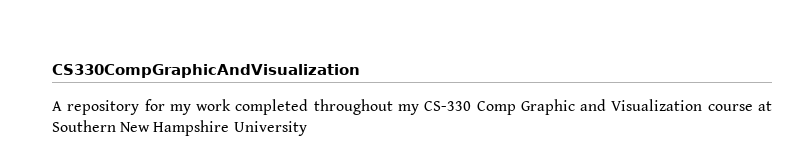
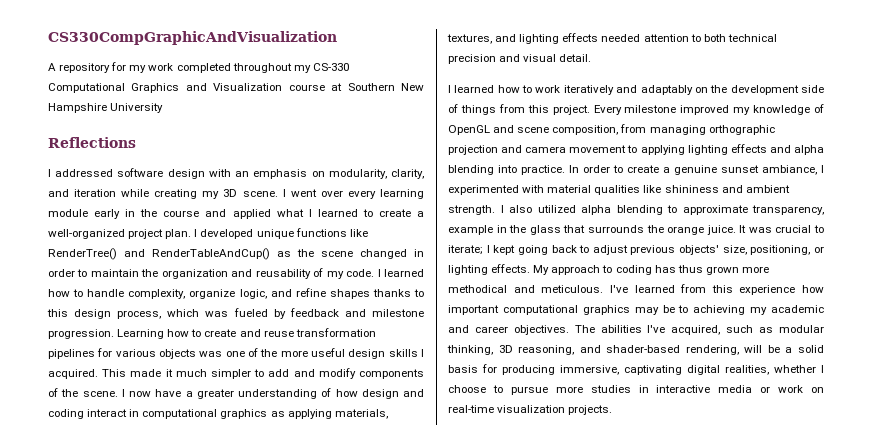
- A repository for my work completed throughout my CS-330 Comp Graphic and Visualization course at Southern New Hampshire University
+ A repository for my work completed throughout my CS-330 Computational Graphics and Visualization course at Southern New Hampshire University
+ Reflections
+ I addressed software design with an emphasis on modularity, clarity, and iteration while creating my 3D scene. I went over every learning module early in the course and applied what I learned to create a well-organized project plan. I developed unique functions like RenderTree() and RenderTableAndCup() as the scene changed in order to maintain the organization and reusability of my code. I learned how to handle complexity, organize logic, and refine shapes thanks to this design process, which was fueled by feedback and milestone progression. Learning how to create and reuse transformation pipelines for various objects was one of the more useful design skills I acquired. This made it much simpler to add and modify components of the scene. I now have a greater understanding of how design and coding interact in computational graphics as applying materials, textures, and lighting effects needed attention to both technical precision and visual detail.
+ I learned how to work iteratively and adaptably on the development side of things from this project. Every milestone improved my knowledge of OpenGL and scene composition, from managing orthographic projection and camera movement to applying lighting effects and alpha blending into practice. In order to create a genuine sunset ambiance, I experimented with material qualities like shininess and ambient strength. I also utilized alpha blending to approximate transparency, example in the glass that surrounds the orange juice. It was crucial to iterate; I kept going back to adjust previous objects' size, positioning, or lighting effects. My approach to coding has thus grown more methodical and meticulous. I've learned from this experience how important computational graphics may be to achieving my academic and career objectives. The abilities I've acquired, such as modular thinking, 3D reasoning, and shader-based rendering, will be a solid basis for producing immersive, captivating digital realities, whether I choose to pursue more studies in interactive media or work on real-time visualization projects.

